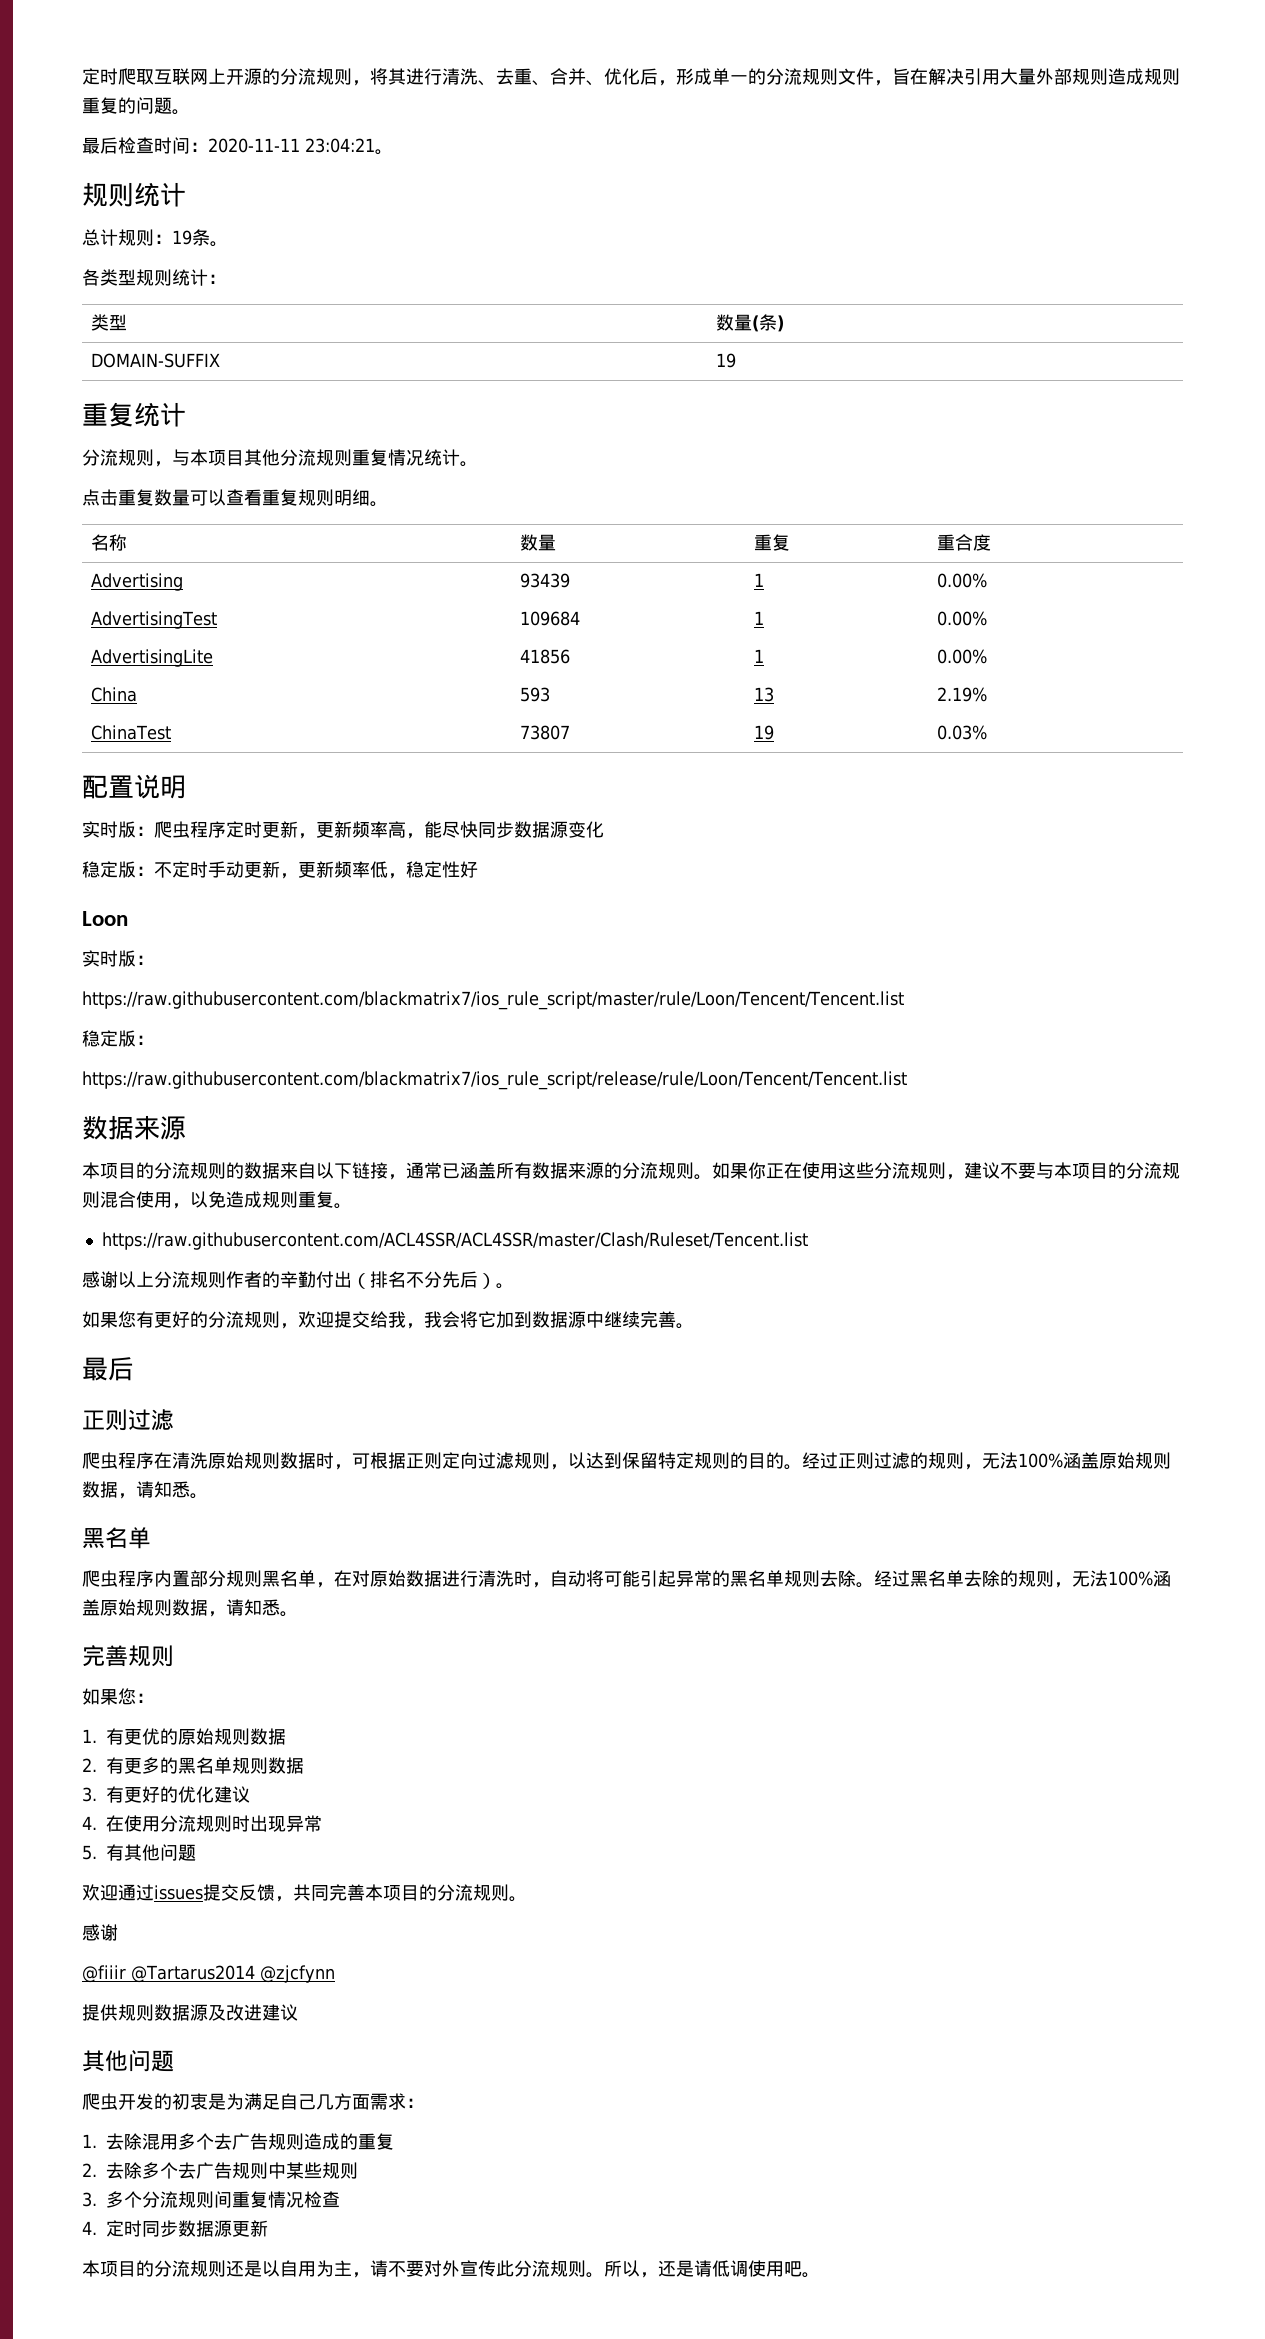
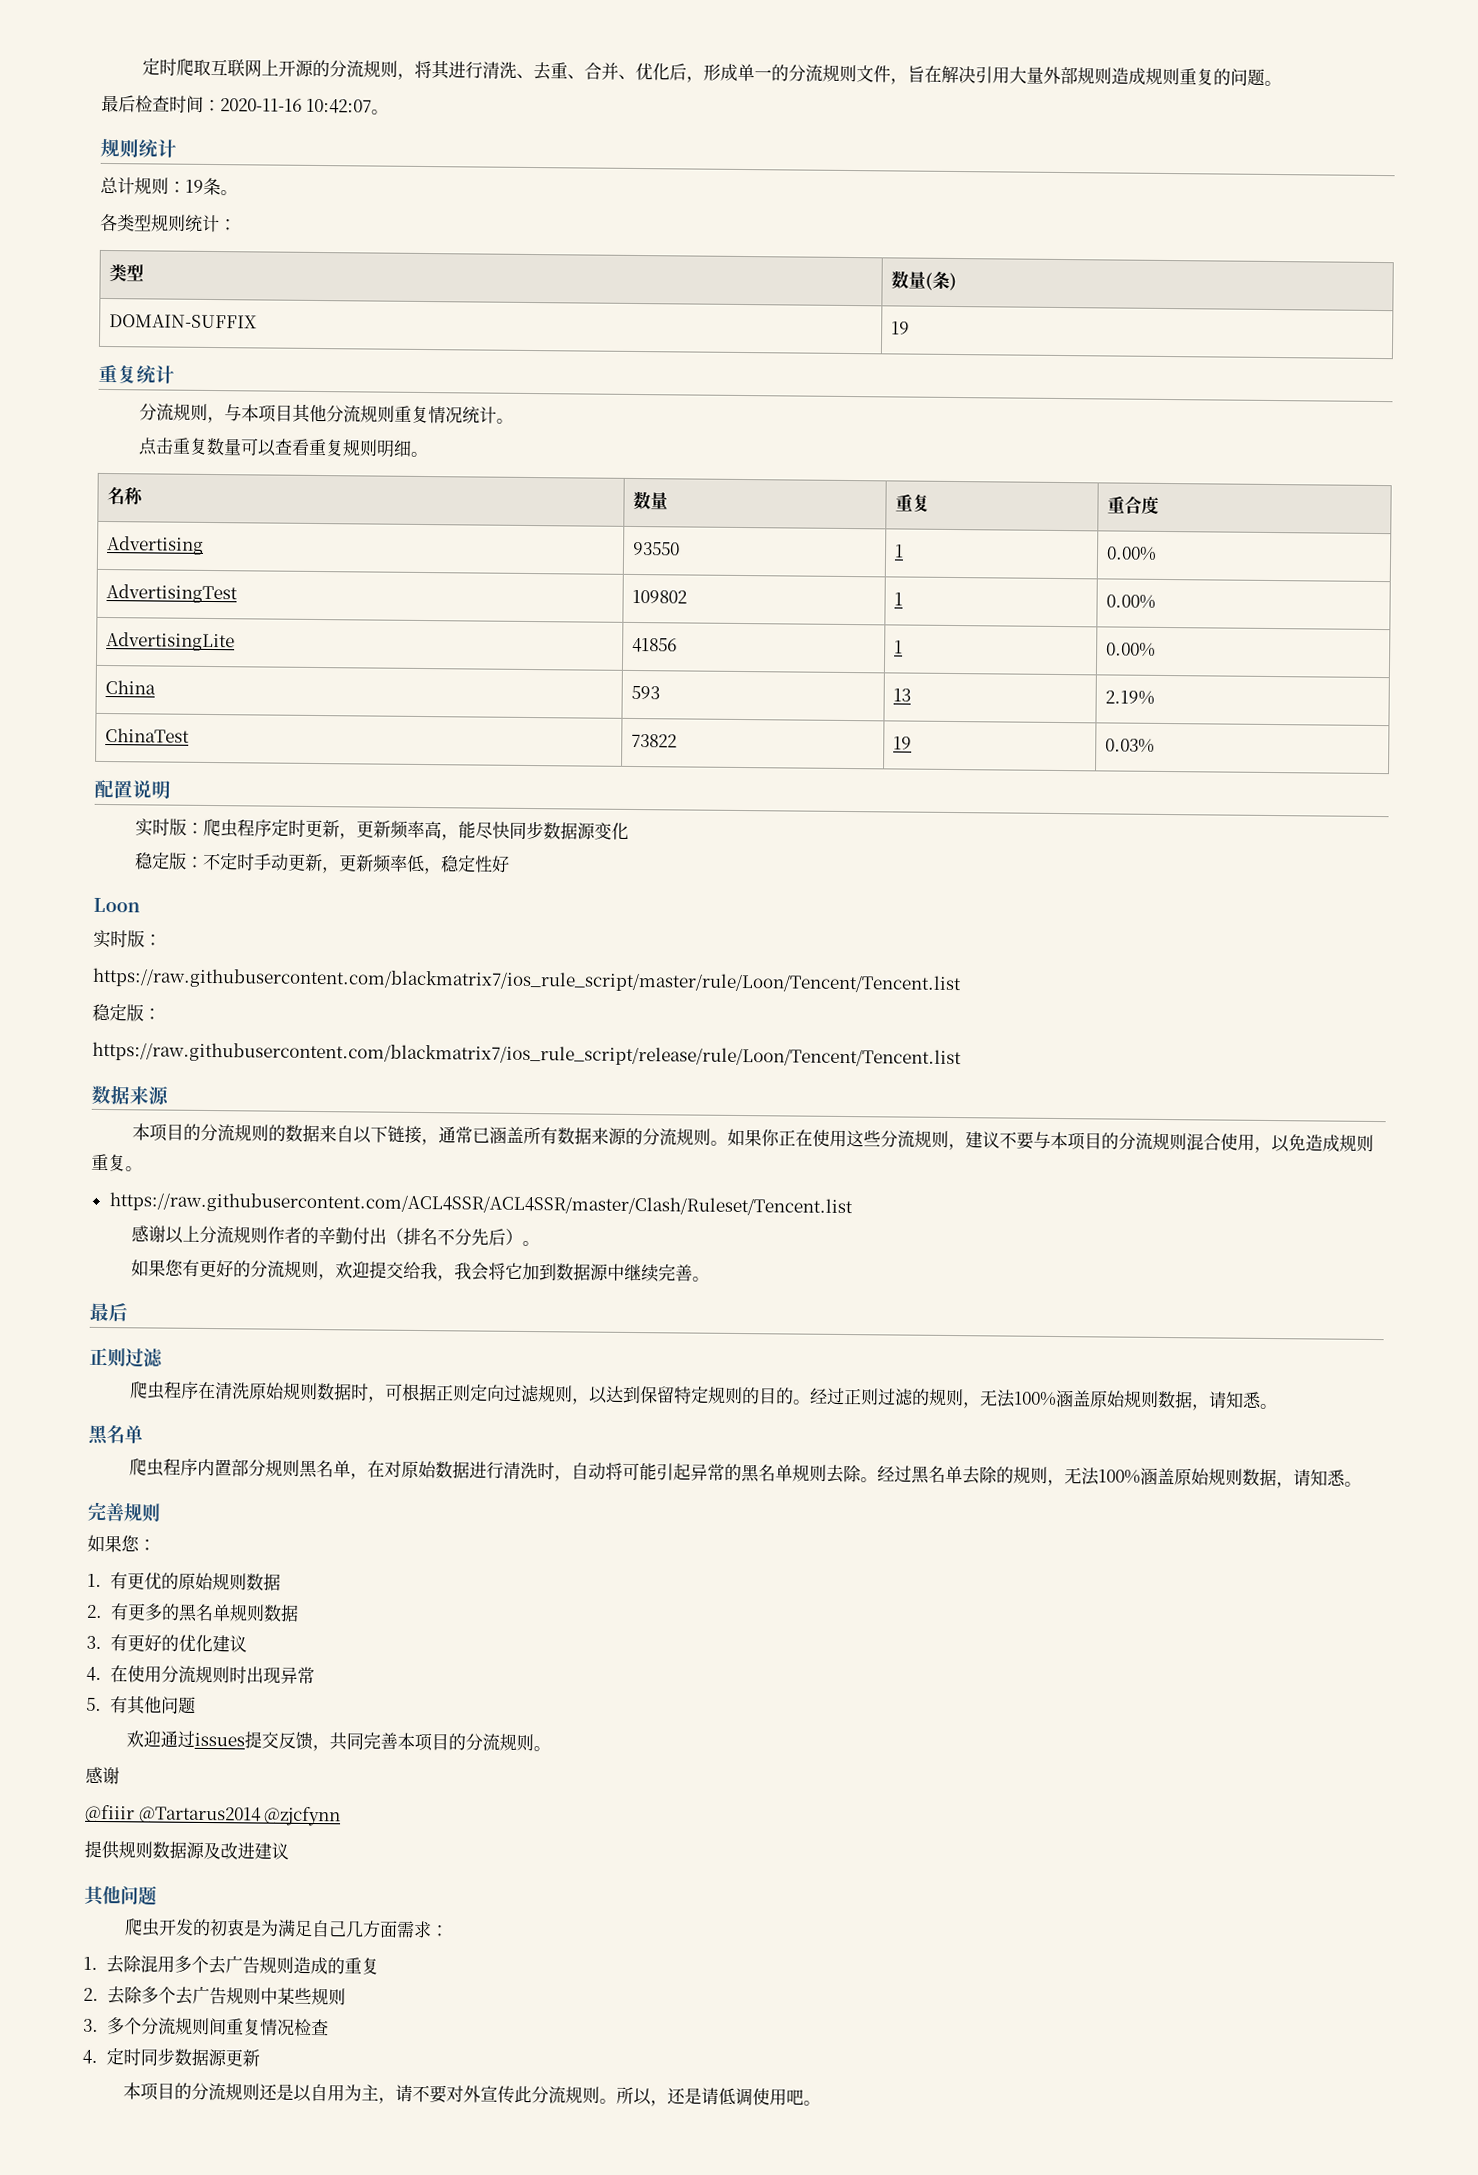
- 最后检查时间：2020-11-11 23:04:21。
+ 最后检查时间：2020-11-16 10:42:07。
- Advertising | 93439 | 1 | 0.00%
+ Advertising | 93550 | 1 | 0.00%
- AdvertisingTest | 109684 | 1 | 0.00%
+ AdvertisingTest | 109802 | 1 | 0.00%
- ChinaTest | 73807 | 19 | 0.03%
+ ChinaTest | 73822 | 19 | 0.03%

